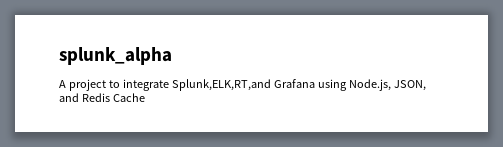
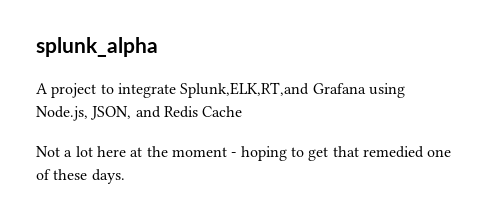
+ Not a lot here at the moment - hoping to get that remedied one of these days.

